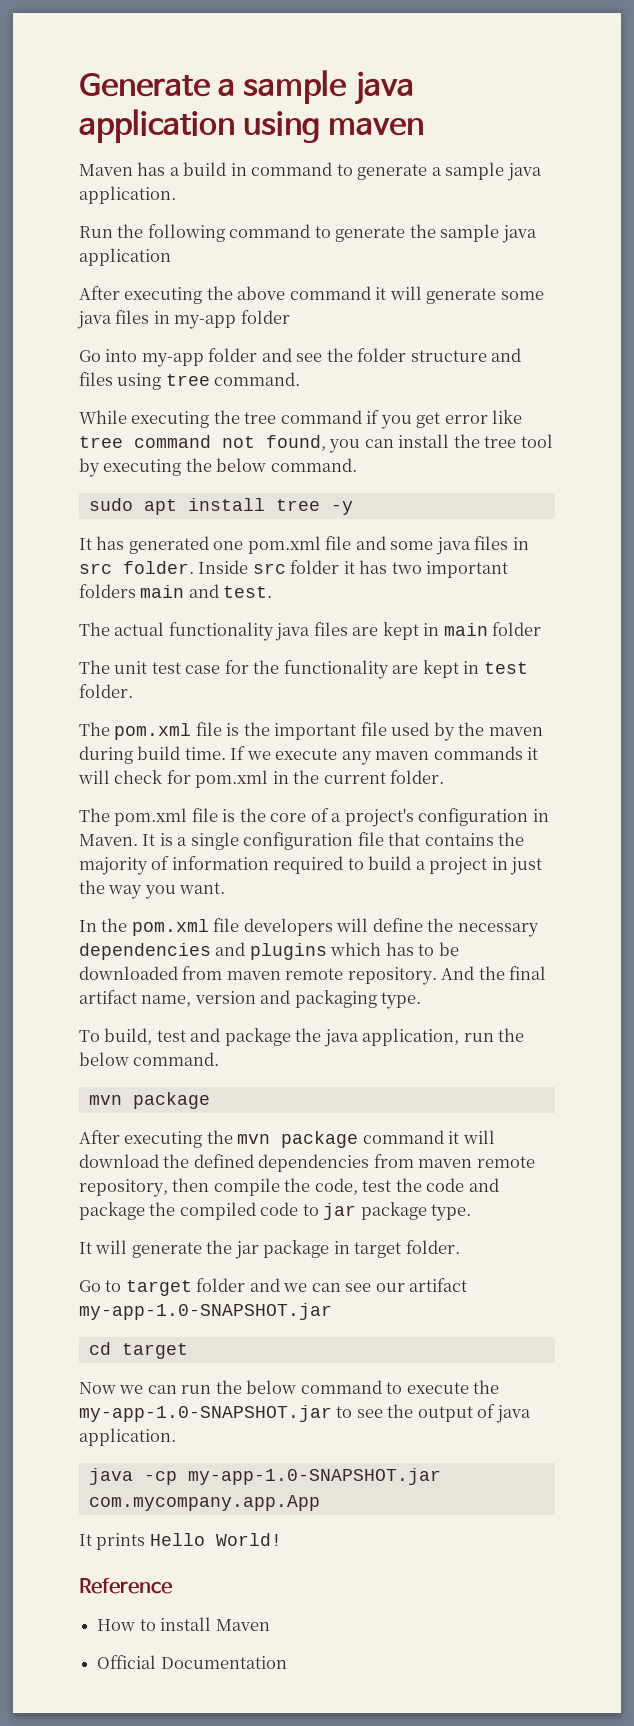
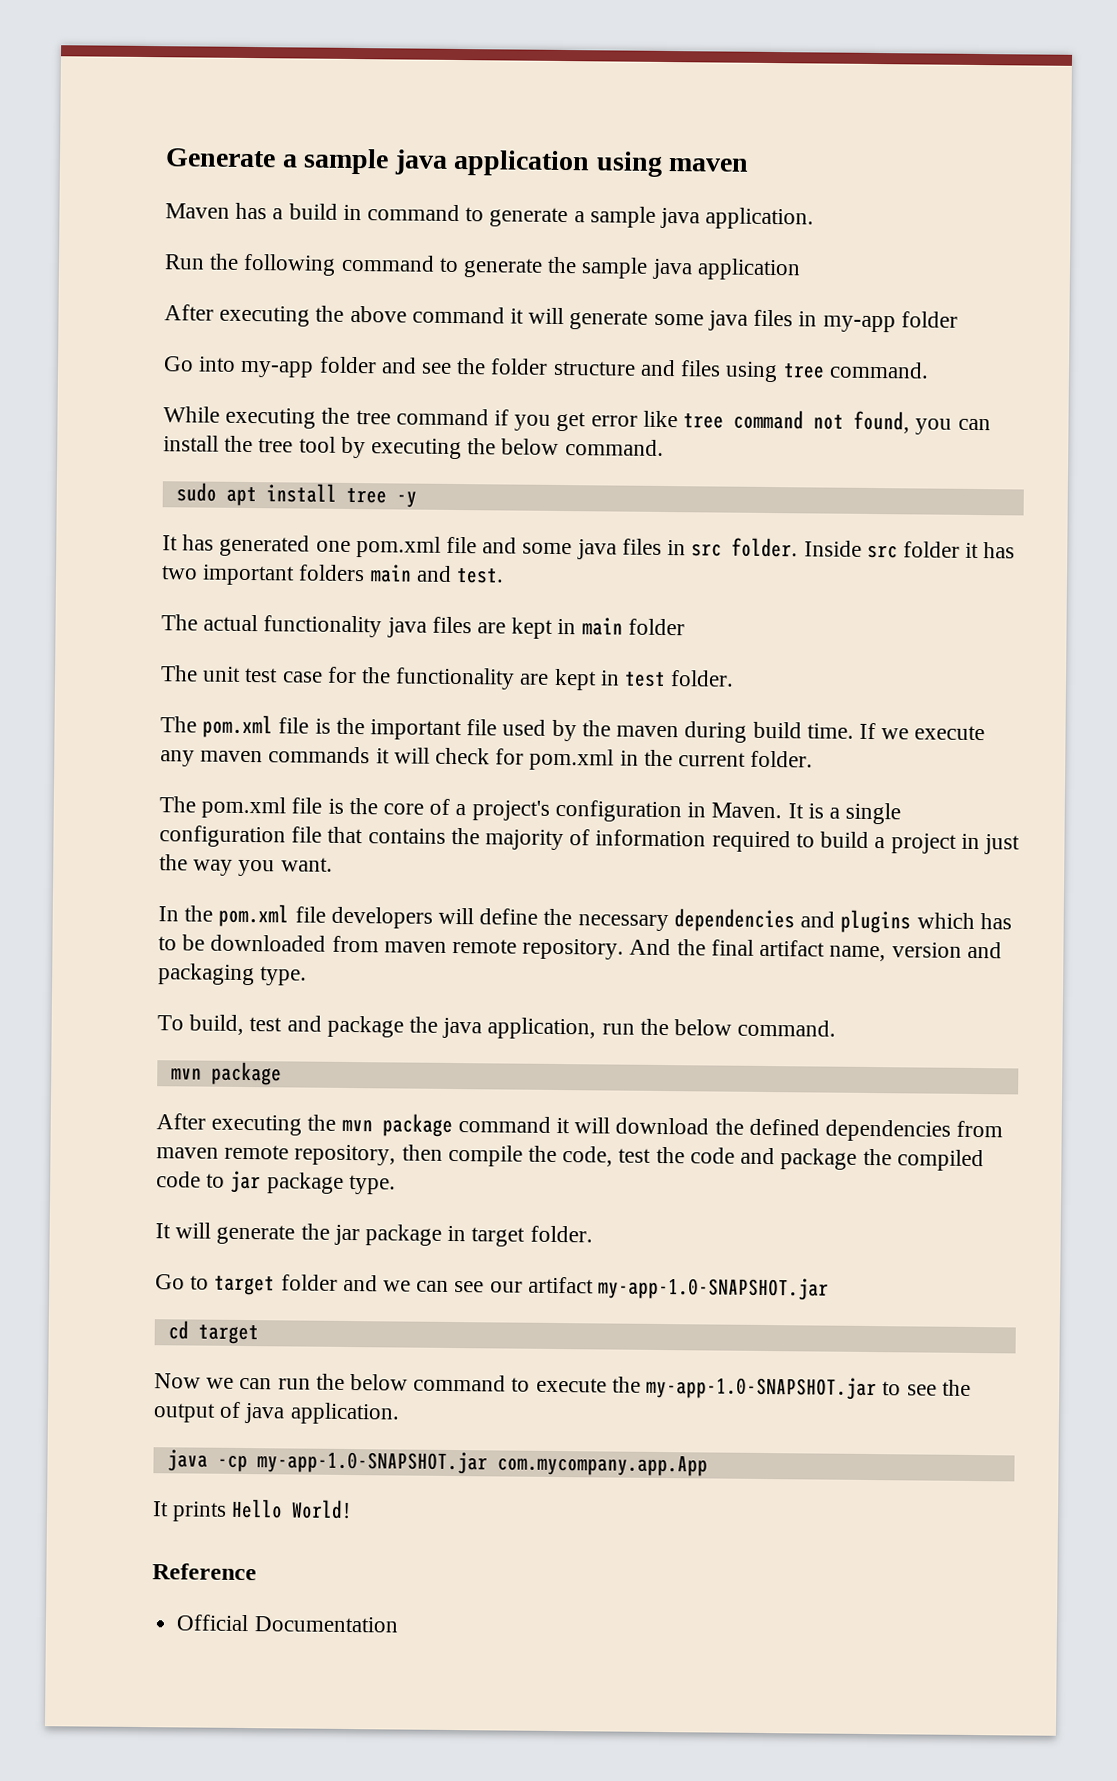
- How to install Maven

